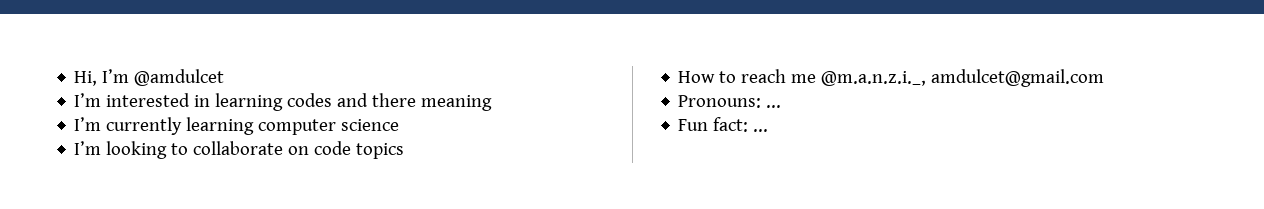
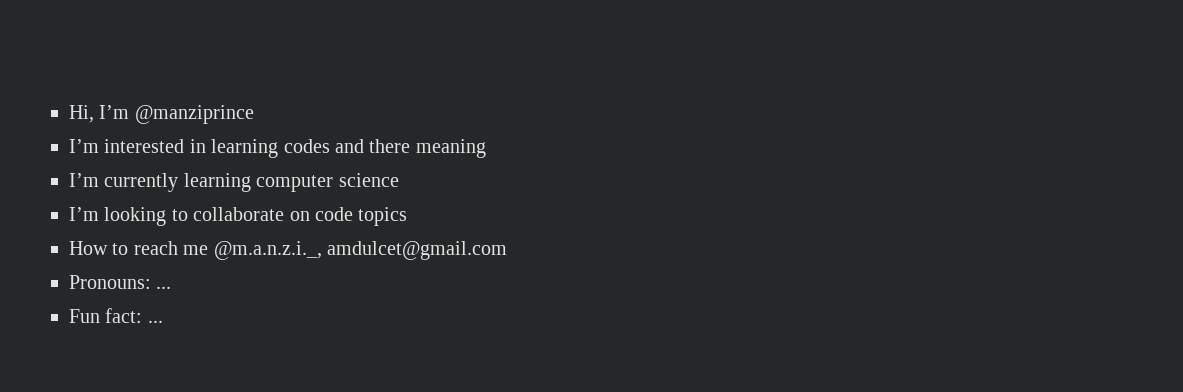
- Hi, I’m @amdulcet
+ Hi, I’m @manziprince

